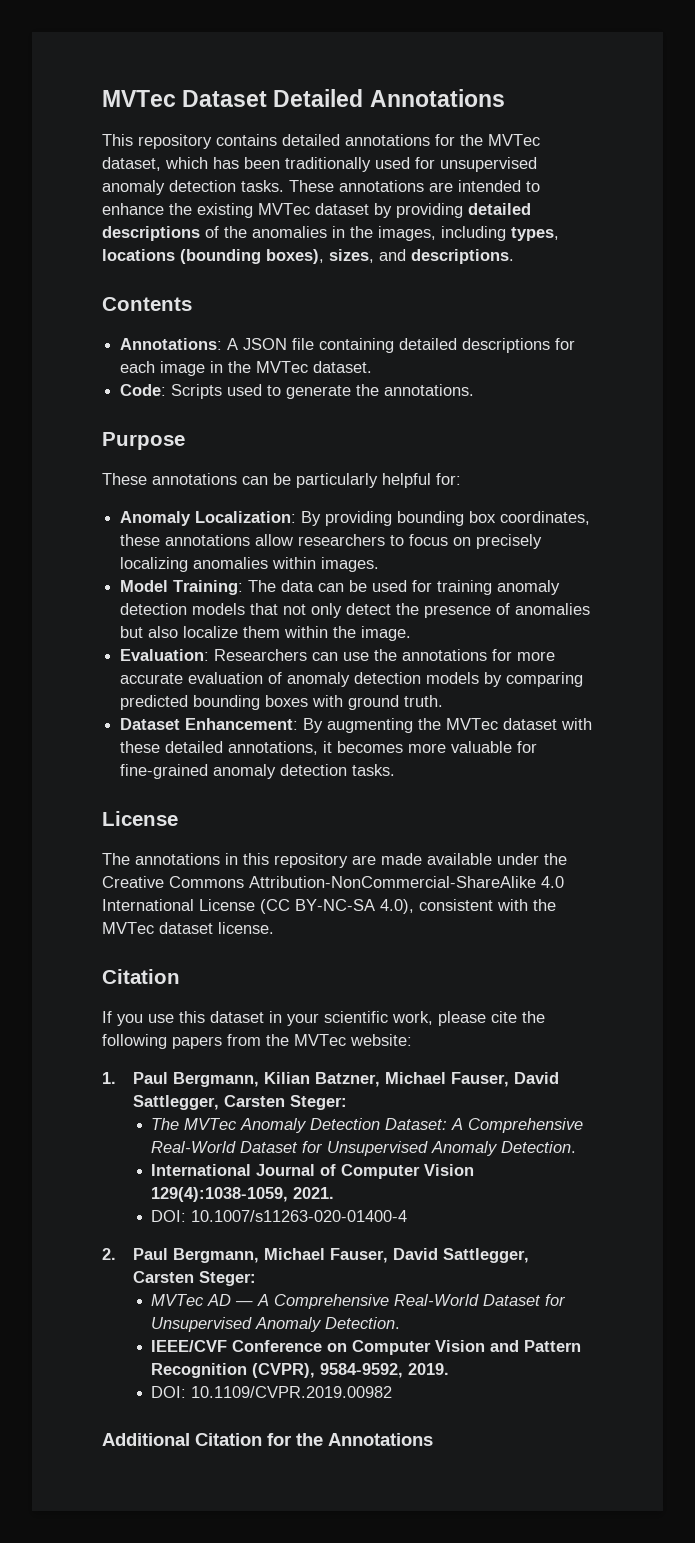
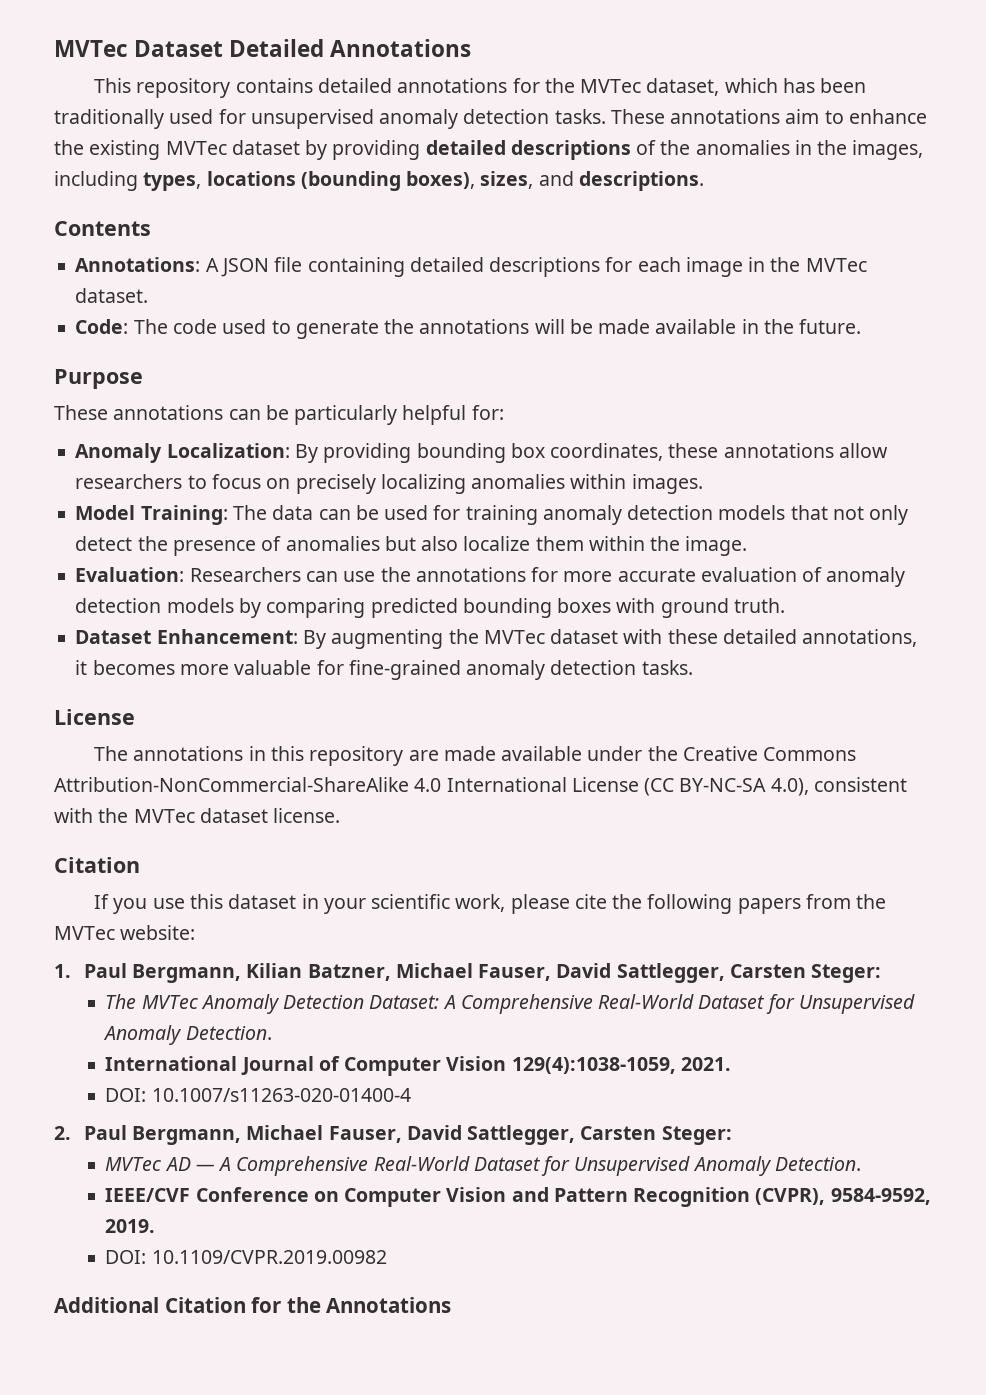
- These annotations are intended to enhance the existing MVTec dataset by providing detailed descriptions of the anomalies in the images, including types, locations (bounding boxes), sizes, and descriptions.
+ These annotations aim to enhance the existing MVTec dataset by providing detailed descriptions of the anomalies in the images, including types, locations (bounding boxes), sizes, and descriptions.
- Code: Scripts used to generate the annotations.
+ Code: The code used to generate the annotations will be made available in the future.

